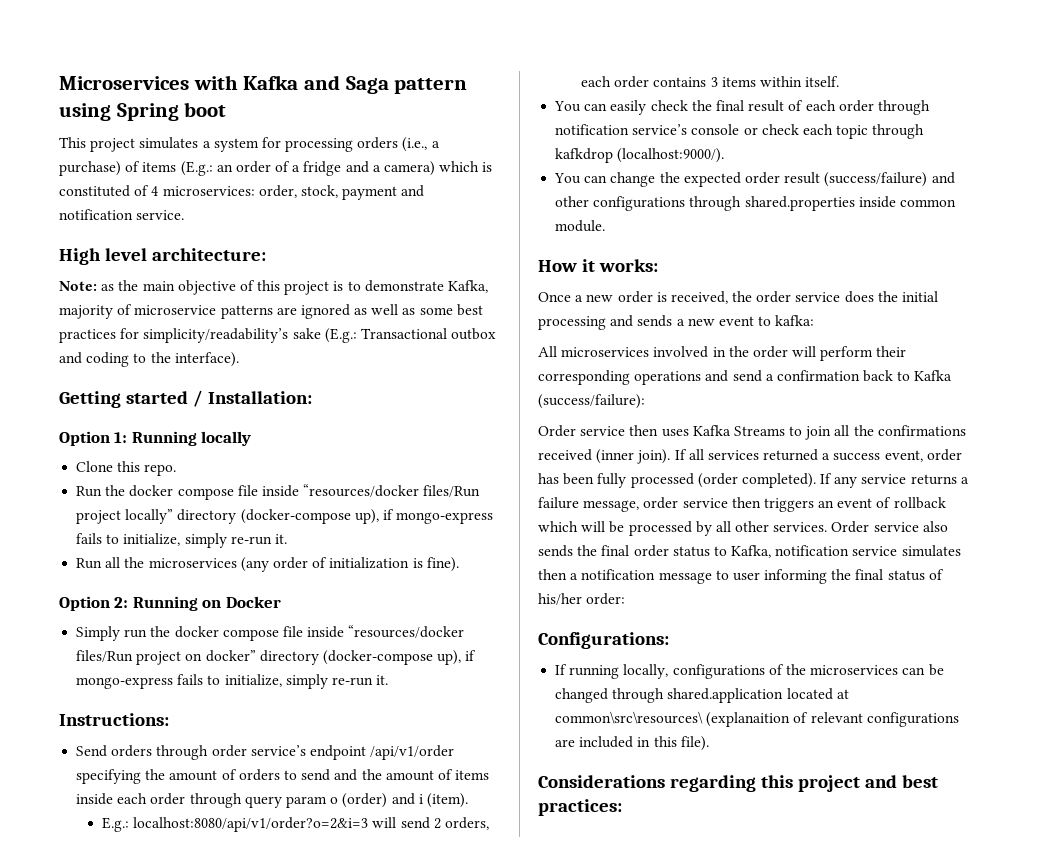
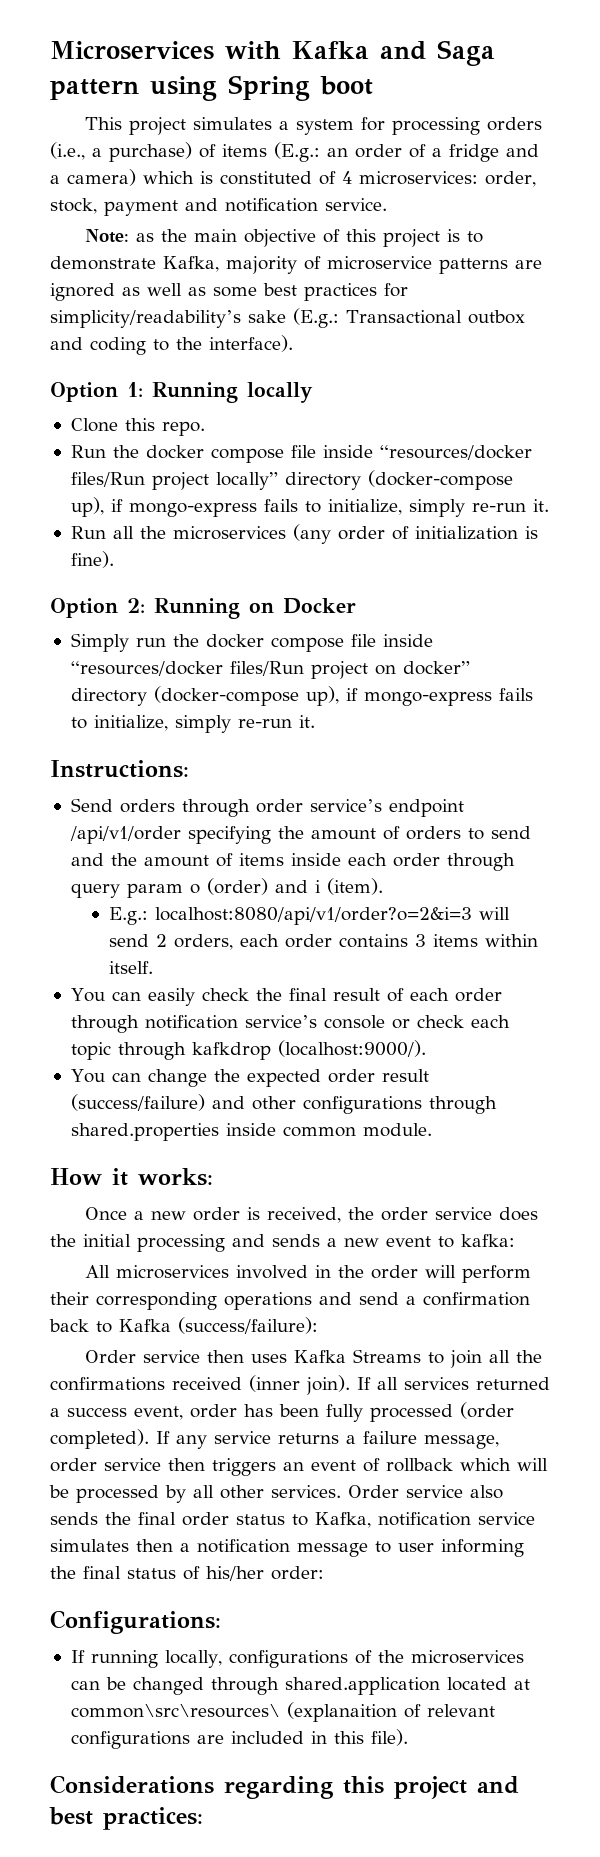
- High level architecture:
- Getting started / Installation:

